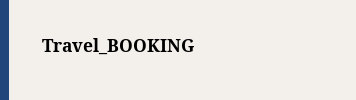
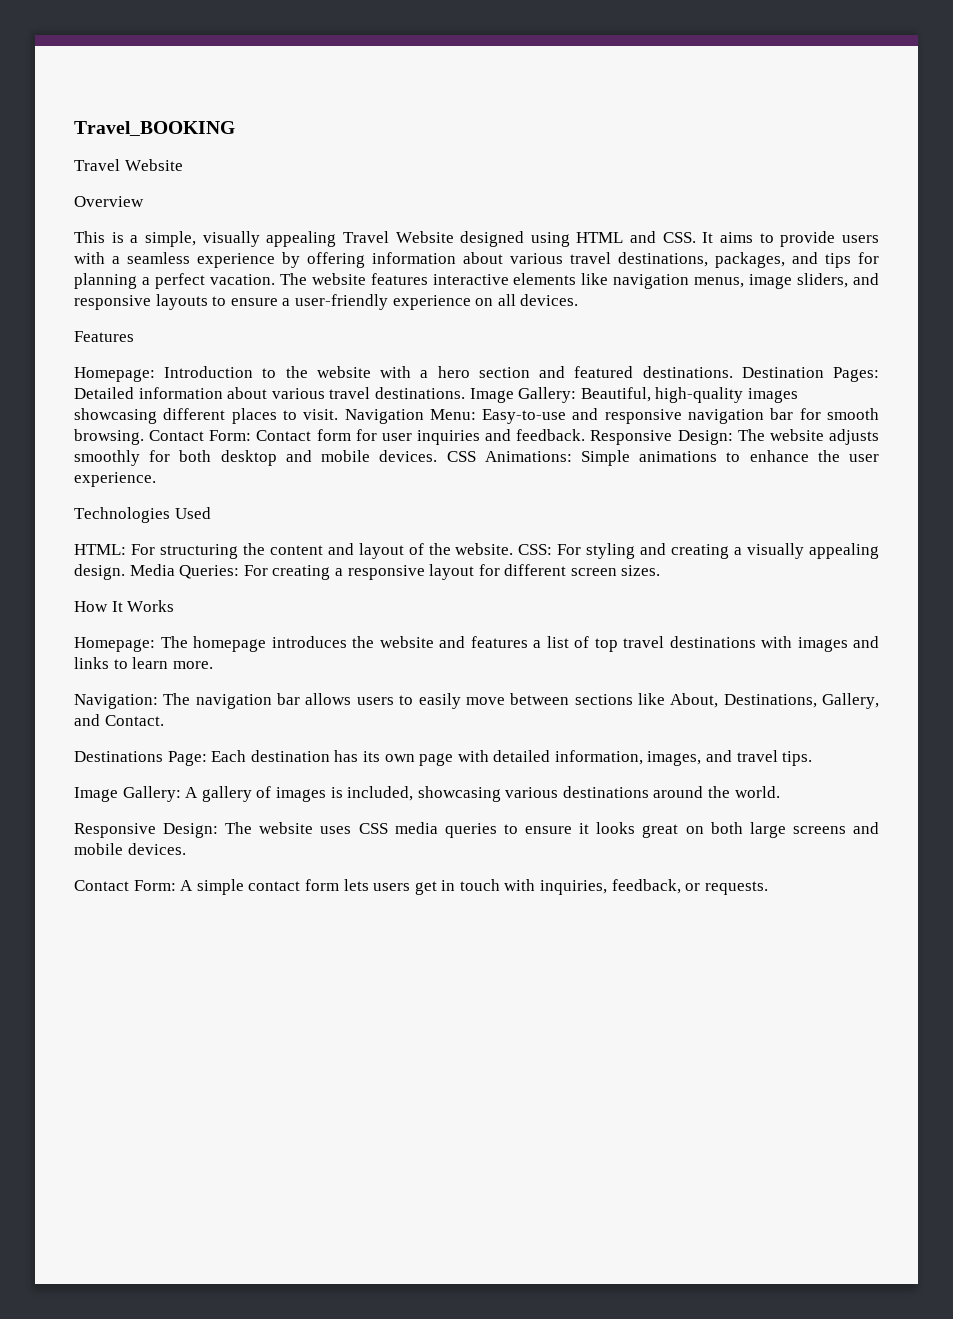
  Travel_BOOKING
+ Travel Website
+ Overview
+ This is a simple, visually appealing Travel Website designed using HTML and CSS. It aims to provide users with a seamless experience by offering information about various travel destinations, packages, and tips for planning a perfect vacation. The website features interactive elements like navigation menus, image sliders, and responsive layouts to ensure a user-friendly experience on all devices.
+ Features
+ Homepage: Introduction to the website with a hero section and featured destinations. Destination Pages: Detailed information about various travel destinations. Image Gallery: Beautiful, high-quality images showcasing different places to visit. Navigation Menu: Easy-to-use and responsive navigation bar for smooth browsing. Contact Form: Contact form for user inquiries and feedback. Responsive Design: The website adjusts smoothly for both desktop and mobile devices. CSS Animations: Simple animations to enhance the user experience.
+ Technologies Used
+ HTML: For structuring the content and layout of the website. CSS: For styling and creating a visually appealing design. Media Queries: For creating a responsive layout for different screen sizes.
+ How It Works
+ Homepage: The homepage introduces the website and features a list of top travel destinations with images and links to learn more.
+ Navigation: The navigation bar allows users to easily move between sections like About, Destinations, Gallery, and Contact.
+ Destinations Page: Each destination has its own page with detailed information, images, and travel tips.
+ Image Gallery: A gallery of images is included, showcasing various destinations around the world.
+ Responsive Design: The website uses CSS media queries to ensure it looks great on both large screens and mobile devices.
+ Contact Form: A simple contact form lets users get in touch with inquiries, feedback, or requests.

